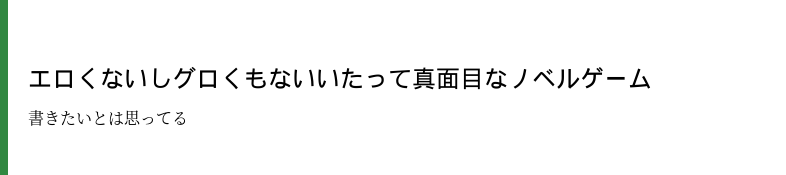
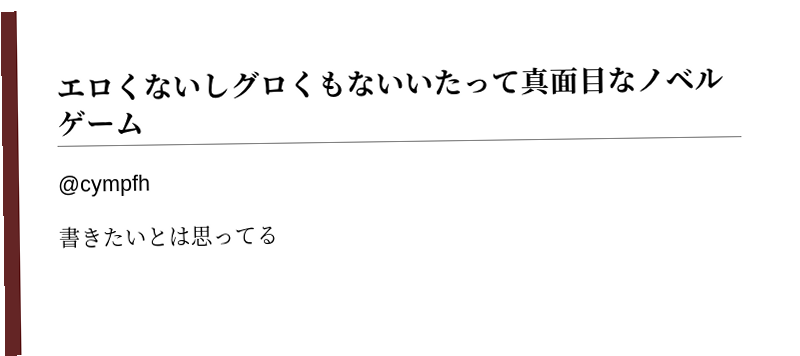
+ @cympfh

